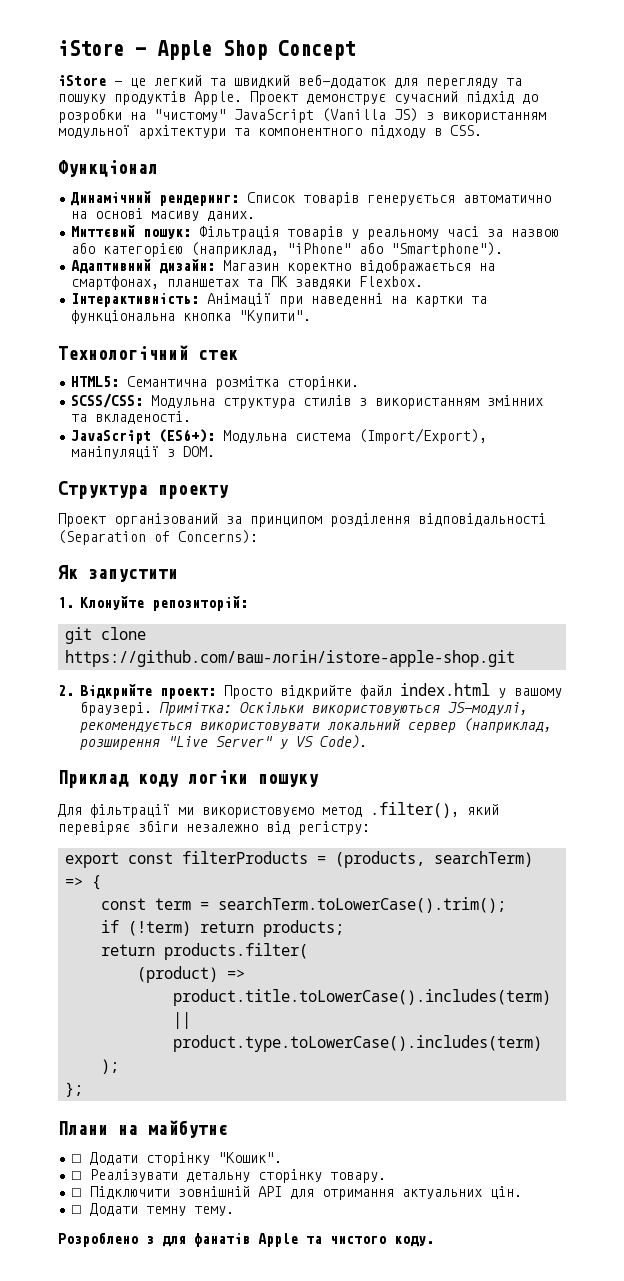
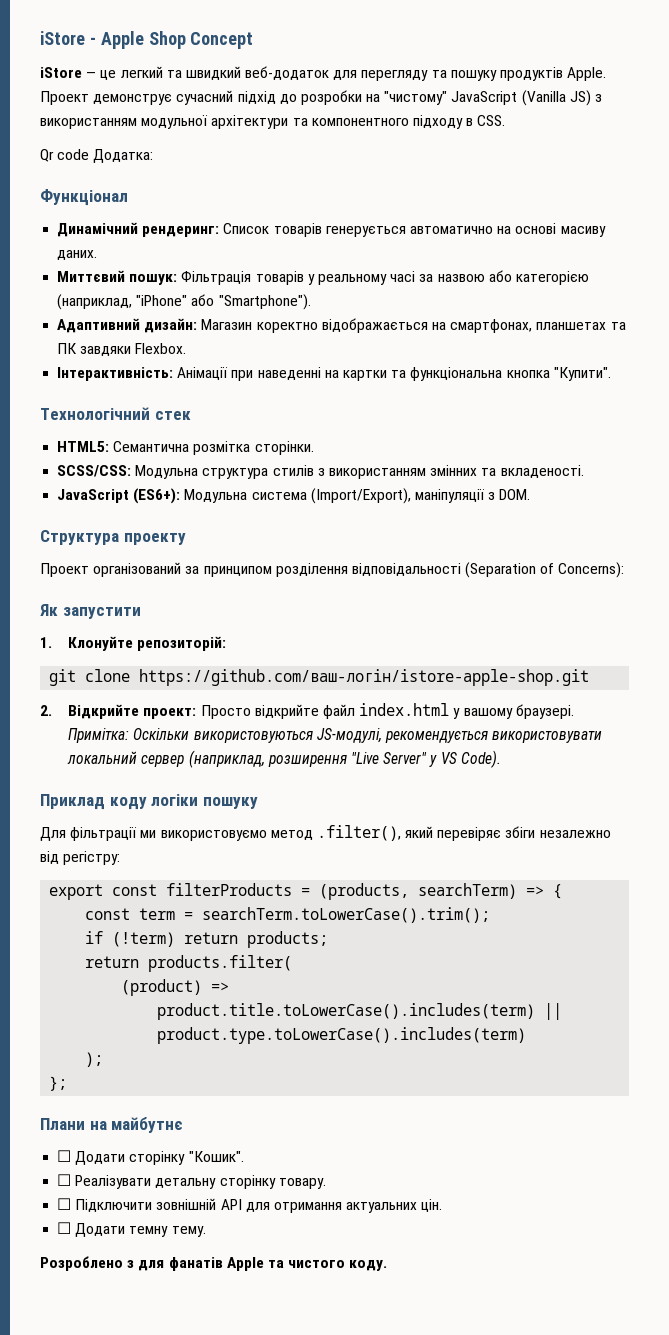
+ Qr code Додатка:

